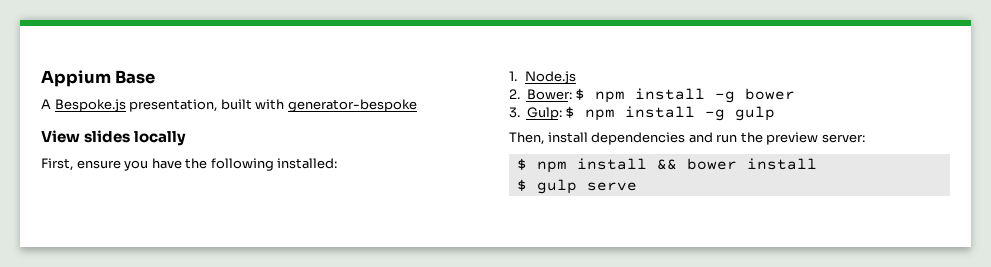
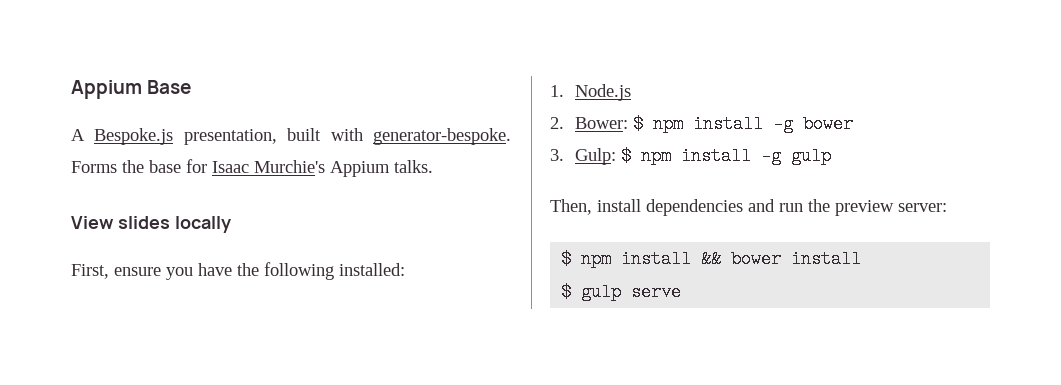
- A Bespoke.js presentation, built with generator-bespoke
+ A Bespoke.js presentation, built with generator-bespoke. Forms the base for Isaac Murchie's Appium talks.

